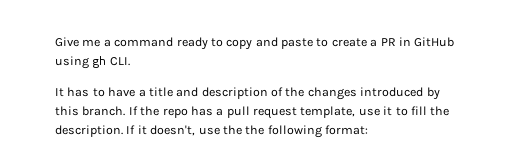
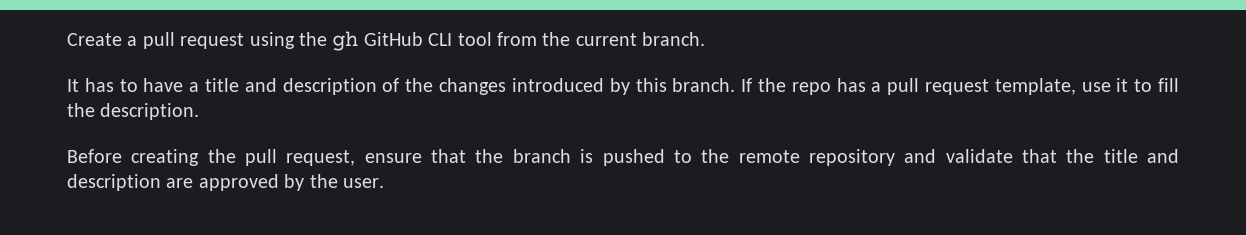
- Give me a command ready to copy and paste to create a PR in GitHub using gh CLI.
+ Create a pull request using the gh GitHub CLI tool from the current branch.
- If the repo has a pull request template, use it to fill the description. If it doesn't, use the the following format:
+ If the repo has a pull request template, use it to fill the description.
+ Before creating the pull request, ensure that the branch is pushed to the remote repository and validate that the title and description are approved by the user.

